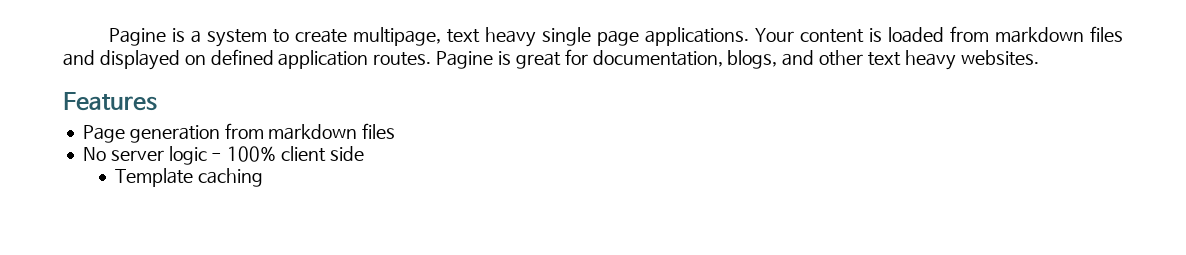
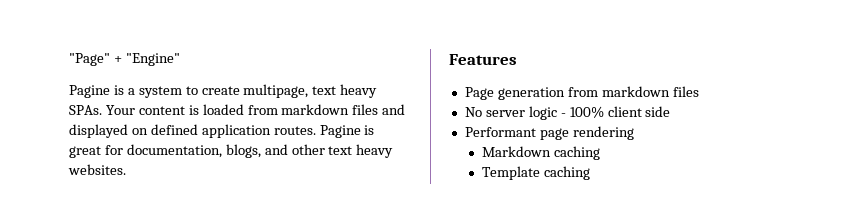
+ "Page" + "Engine"
- Pagine is a system to create multipage, text heavy single page applications.
+ Pagine is a system to create multipage, text heavy SPAs.
+ Performant page rendering
+ Markdown caching

